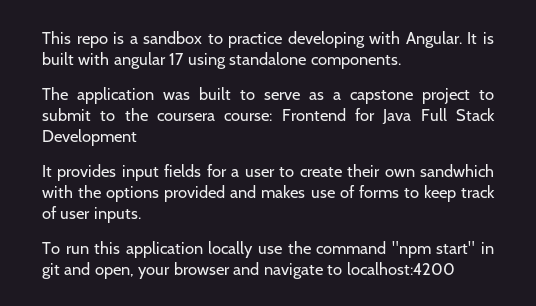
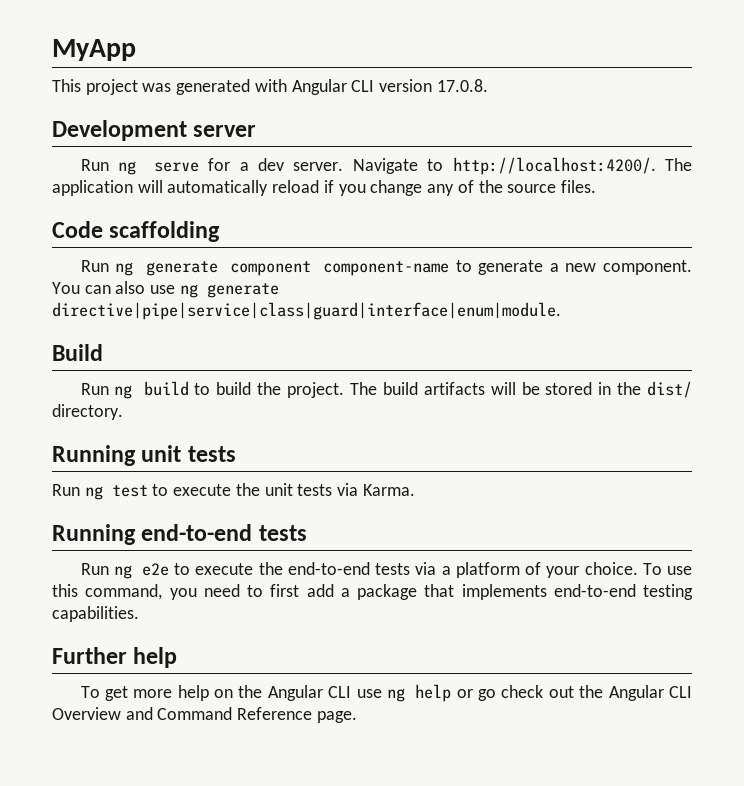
- This repo is a sandbox to practice developing with Angular. It is built with angular 17 using standalone components.
- The application was built to serve as a capstone project to submit to the coursera course: Frontend for Java Full Stack Development
- It provides input fields for a user to create their own sandwhich with the options provided and makes use of forms to keep track of user inputs.
- To run this application locally use the command "npm start" in git and open, your browser and navigate to localhost:4200
+ MyApp
+ This project was generated with Angular CLI version 17.0.8.
+ Development server
+ Run ng serve for a dev server. Navigate to http://localhost:4200/. The application will automatically reload if you change any of the source files.
+ Code scaffolding
+ Run ng generate component component-name to generate a new component. You can also use ng generate directive|pipe|service|class|guard|interface|enum|module.
+ Build
+ Run ng build to build the project. The build artifacts will be stored in the dist/ directory.
+ Running unit tests
+ Run ng test to execute the unit tests via Karma.
+ Running end-to-end tests
+ Run ng e2e to execute the end-to-end tests via a platform of your choice. To use this command, you need to first add a package that implements end-to-end testing capabilities.
+ Further help
+ To get more help on the Angular CLI use ng help or go check out the Angular CLI Overview and Command Reference page.

